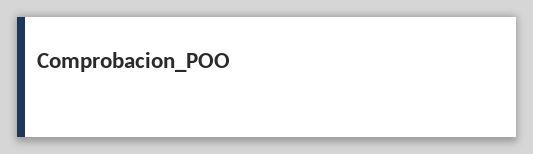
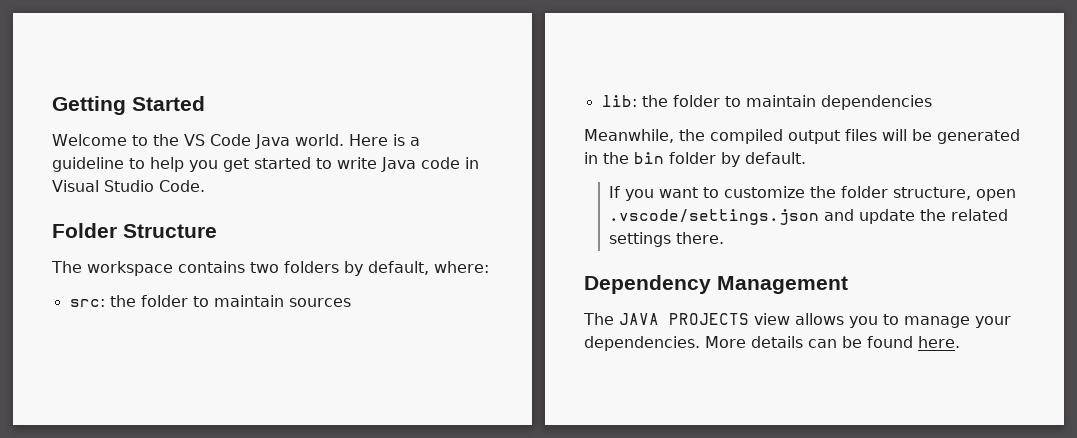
- Comprobacion_POO
+ Getting Started
+ Welcome to the VS Code Java world. Here is a guideline to help you get started to write Java code in Visual Studio Code.
+ Folder Structure
+ The workspace contains two folders by default, where:
+ src: the folder to maintain sources
+ lib: the folder to maintain dependencies
+ Meanwhile, the compiled output files will be generated in the bin folder by default.
+ If you want to customize the folder structure, open .vscode/settings.json and update the related settings there.
+ Dependency Management
+ The JAVA PROJECTS view allows you to manage your dependencies. More details can be found here.

